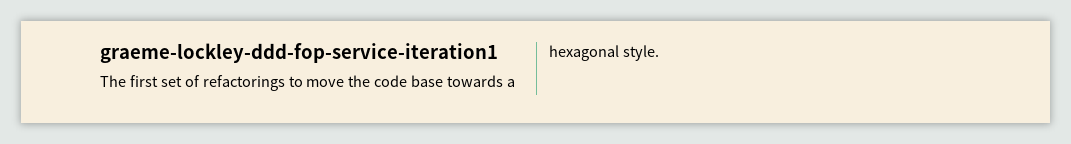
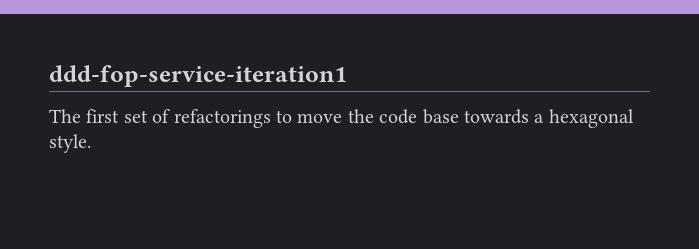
- graeme-lockley-ddd-fop-service-iteration1
+ ddd-fop-service-iteration1

